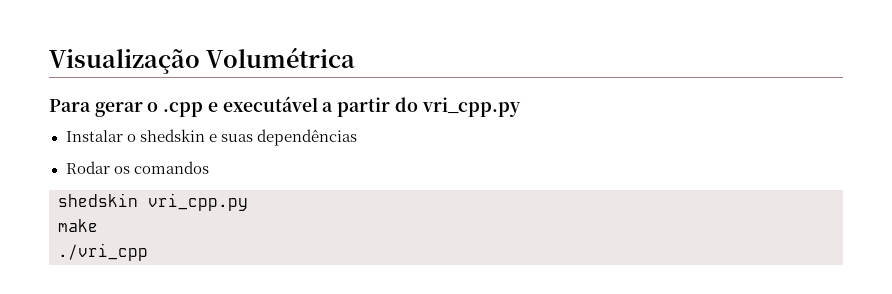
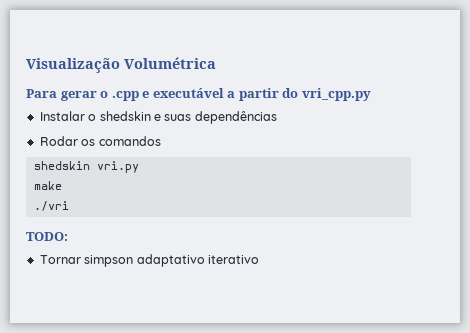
- shedskin vri_cpp.py
+ shedskin vri.py
- ./vri_cpp
+ ./vri
+ TODO:
+ Tornar simpson adaptativo iterativo

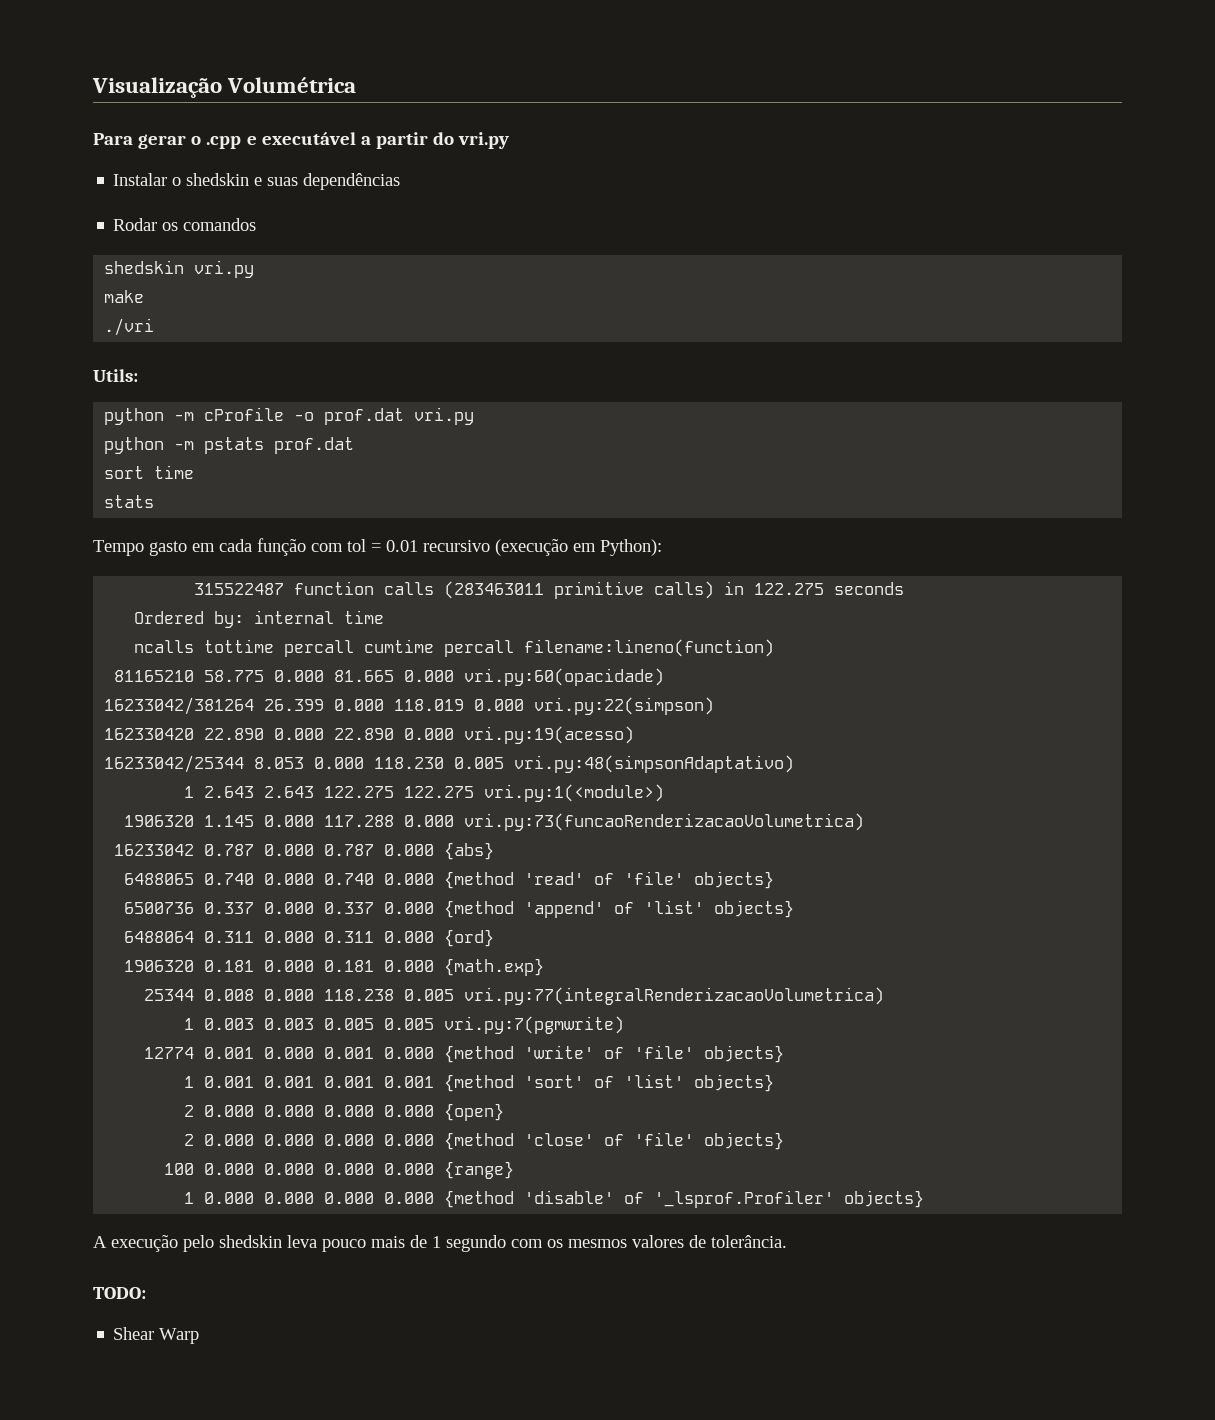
- Para gerar o .cpp e executável a partir do vri_cpp.py
+ Para gerar o .cpp e executável a partir do vri.py
+ Utils:
+ python -m cProfile -o prof.dat vri.py
+ python -m pstats prof.dat
+ sort time
+ stats
+ Tempo gasto em cada função com tol = 0.01 recursivo (execução em Python):
+ 315522487 function calls (283463011 primitive calls) in 122.275 seconds
+ Ordered by: internal time
+ ncalls tottime percall cumtime percall filename:lineno(function)
+ 81165210 58.775 0.000 81.665 0.000 vri.py:60(opacidade)
+ 16233042/381264 26.399 0.000 118.019 0.000 vri.py:22(simpson)
+ 162330420 22.890 0.000 22.890 0.000 vri.py:19(acesso)
+ 16233042/25344 8.053 0.000 118.230 0.005 vri.py:48(simpsonAdaptativo)
+ 1 2.643 2.643 122.275 122.275 vri.py:1(<module>)
+ 1906320 1.145 0.000 117.288 0.000 vri.py:73(funcaoRenderizacaoVolumetrica)
+ 16233042 0.787 0.000 0.787 0.000 {abs}
+ 6488065 0.740 0.000 0.740 0.000 {method 'read' of 'file' objects}
+ 6500736 0.337 0.000 0.337 0.000 {method 'append' of 'list' objects}
+ 6488064 0.311 0.000 0.311 0.000 {ord}
+ 1906320 0.181 0.000 0.181 0.000 {math.exp}
+ 25344 0.008 0.000 118.238 0.005 vri.py:77(integralRenderizacaoVolumetrica)
+ 1 0.003 0.003 0.005 0.005 vri.py:7(pgmwrite)
+ 12774 0.001 0.000 0.001 0.000 {method 'write' of 'file' objects}
+ 1 0.001 0.001 0.001 0.001 {method 'sort' of 'list' objects}
+ 2 0.000 0.000 0.000 0.000 {open}
+ 2 0.000 0.000 0.000 0.000 {method 'close' of 'file' objects}
+ 100 0.000 0.000 0.000 0.000 {range}
+ 1 0.000 0.000 0.000 0.000 {method 'disable' of '_lsprof.Profiler' objects}
+ A execução pelo shedskin leva pouco mais de 1 segundo com os mesmos valores de tolerância.
  TODO:
- Tornar simpson adaptativo iterativo
+ Shear Warp

